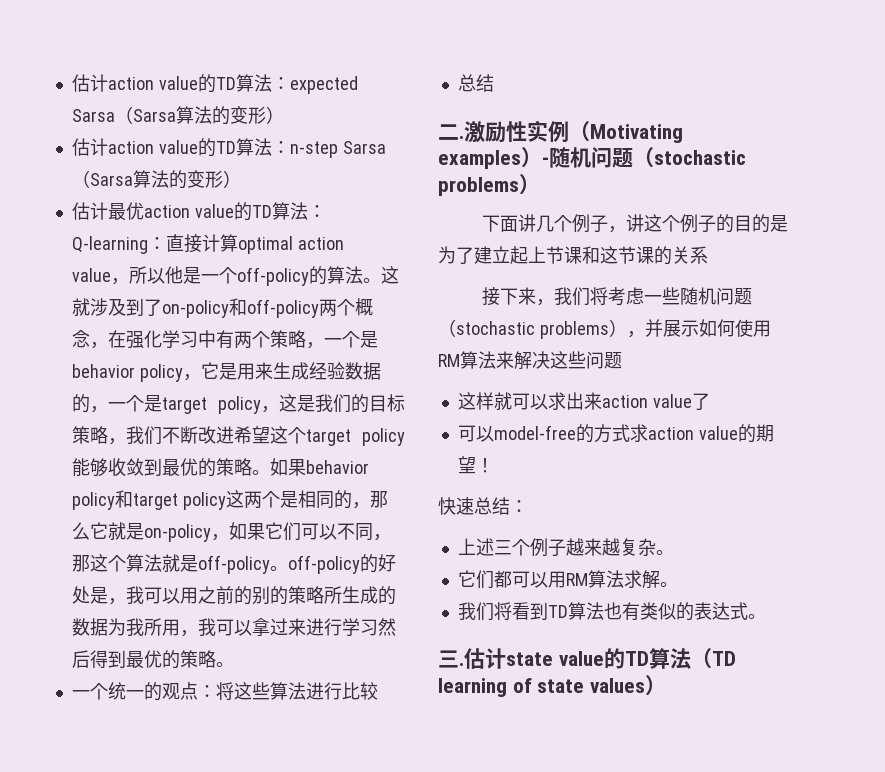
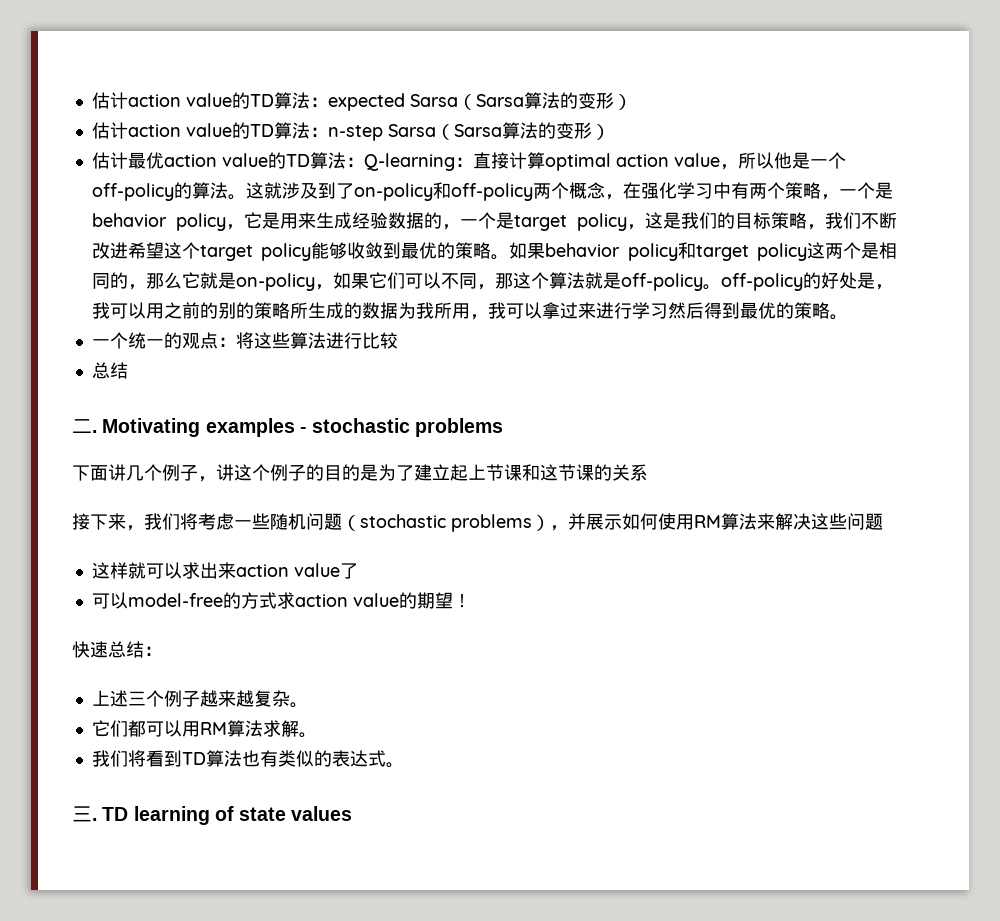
- 激励性实例（Motivating examples）-随机问题（stochastic problems）
+ Motivating examples - stochastic problems
- 估计state value的TD算法（TD learning of state values）
+ TD learning of state values

